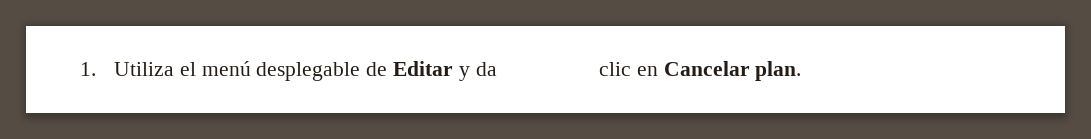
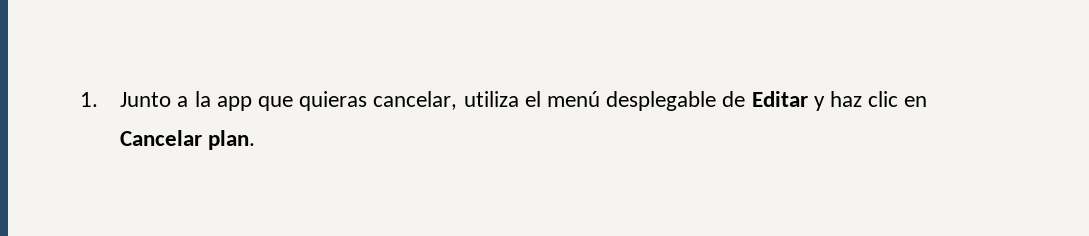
- 1. Utiliza el menú desplegable de Editar y da clic en Cancelar plan.
+ 1. Junto a la app que quieras cancelar, utiliza el menú desplegable de Editar y haz clic en Cancelar plan.

